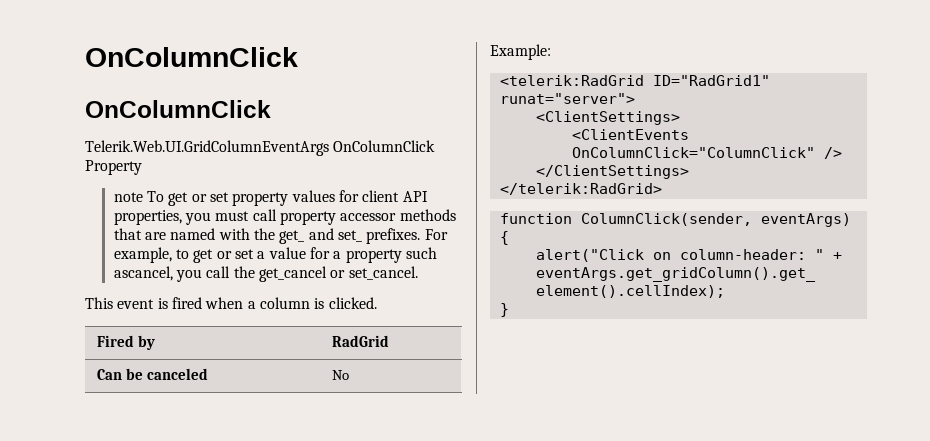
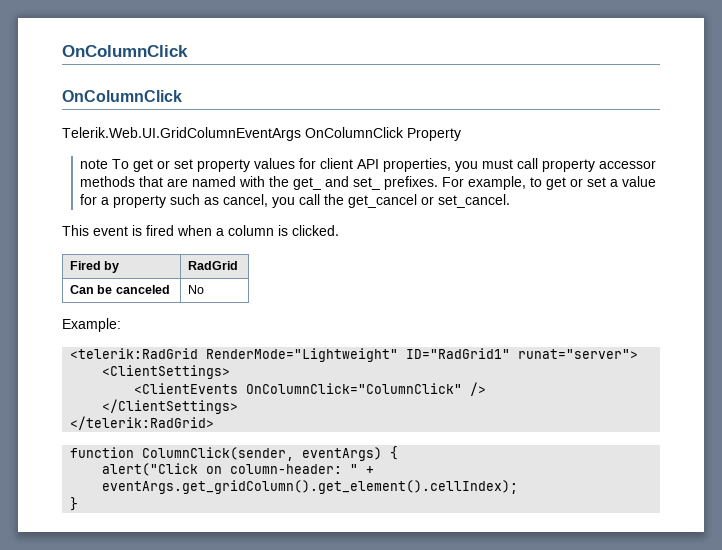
- For example, to get or set a value for a property such ascancel, you call the get_cancel or set_cancel.
+ For example, to get or set a value for a property such as cancel, you call the get_cancel or set_cancel.
- <telerik:RadGrid ID="RadGrid1" runat="server">
+ <telerik:RadGrid RenderMode="Lightweight" ID="RadGrid1" runat="server">

